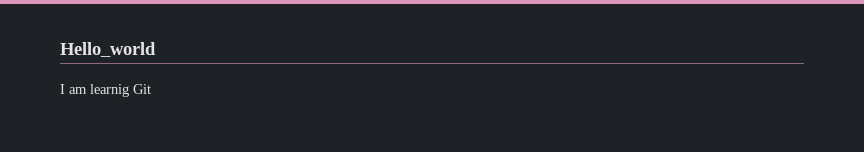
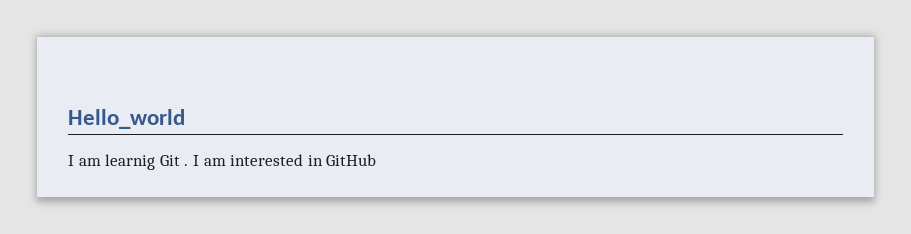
- I am learnig Git
+ I am learnig Git . I am interested in GitHub

